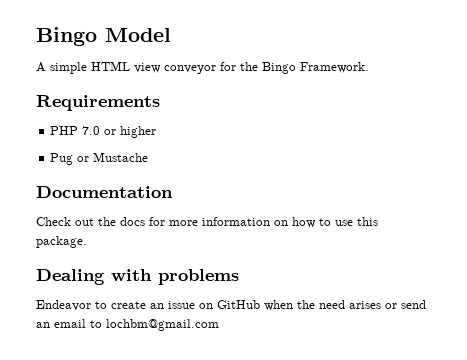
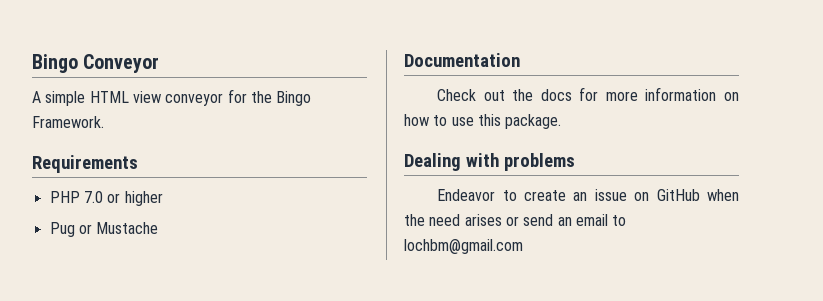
- Bingo Model
+ Bingo Conveyor

